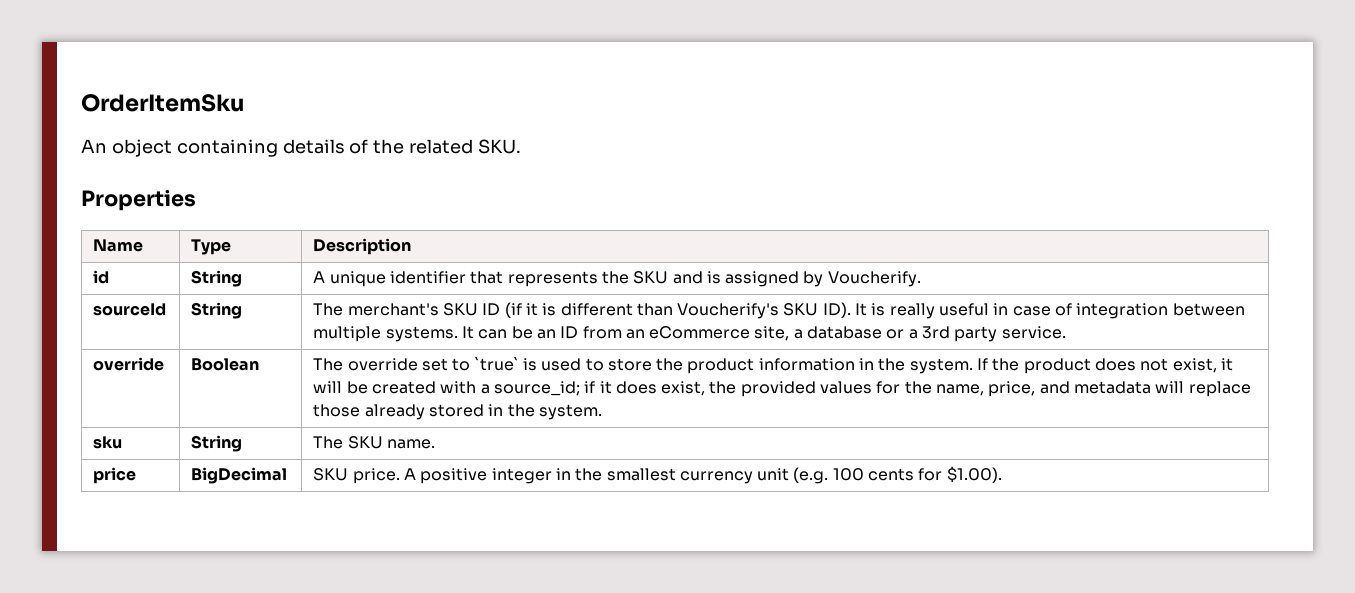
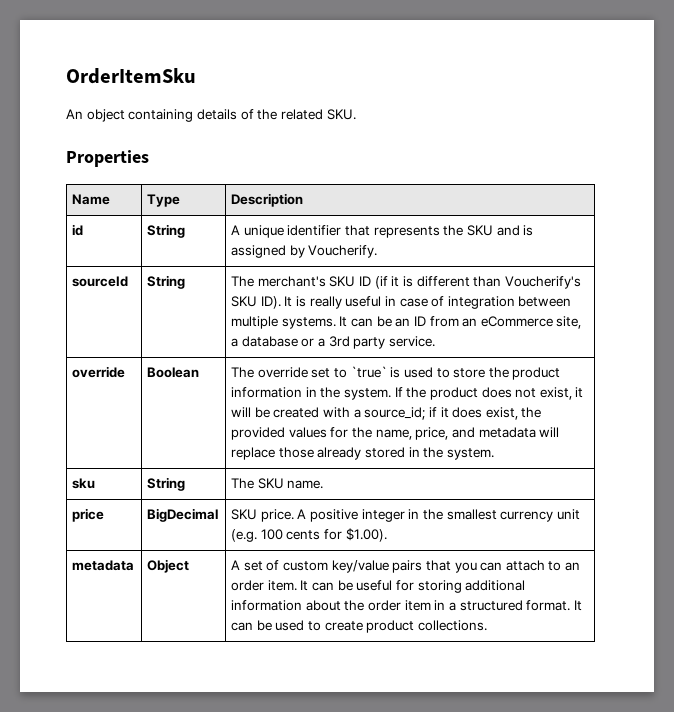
+ metadata | Object | A set of custom key/value pairs that you can attach to an order item. It can be useful for storing additional information about the order item in a structured format. It can be used to create product collections.

